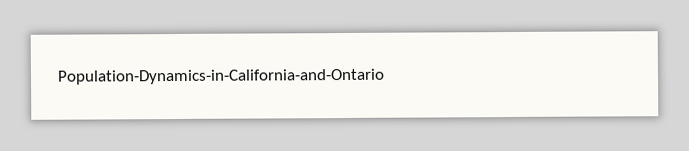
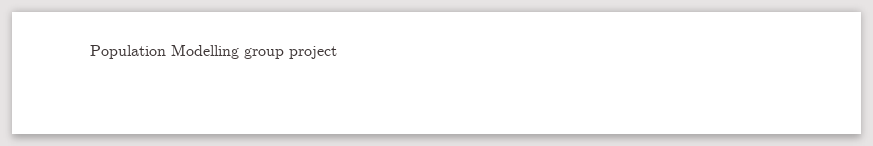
- Population-Dynamics-in-California-and-Ontario
+ Population Modelling group project

